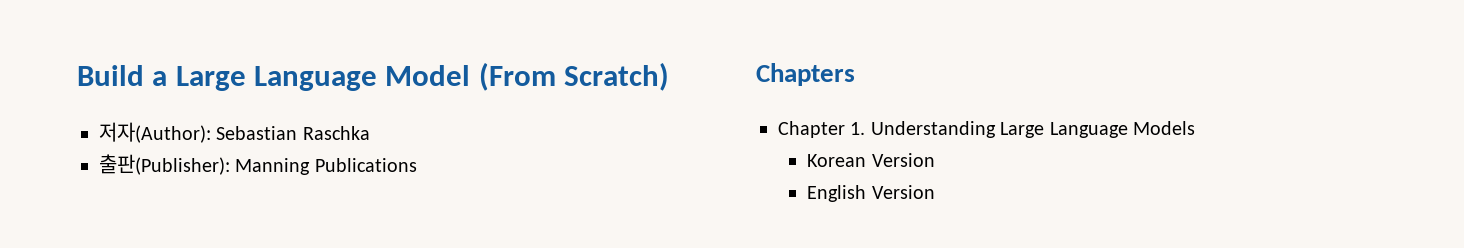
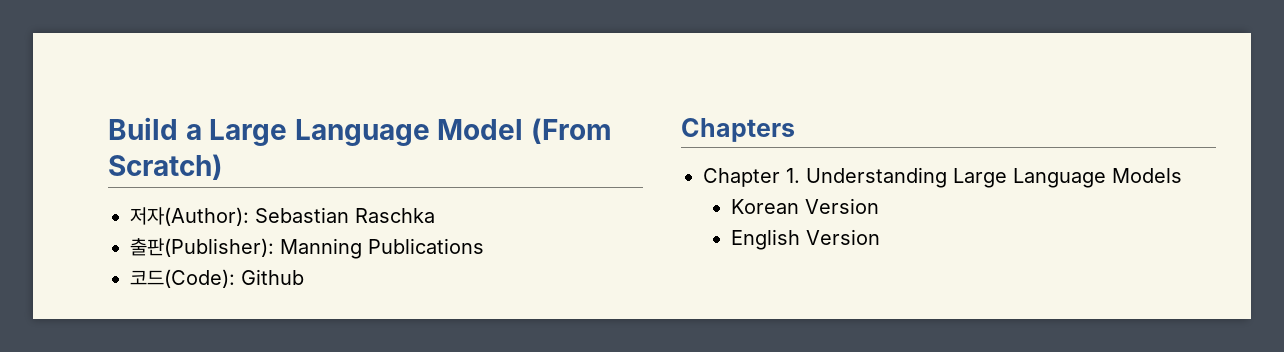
+ 코드(Code): Github

